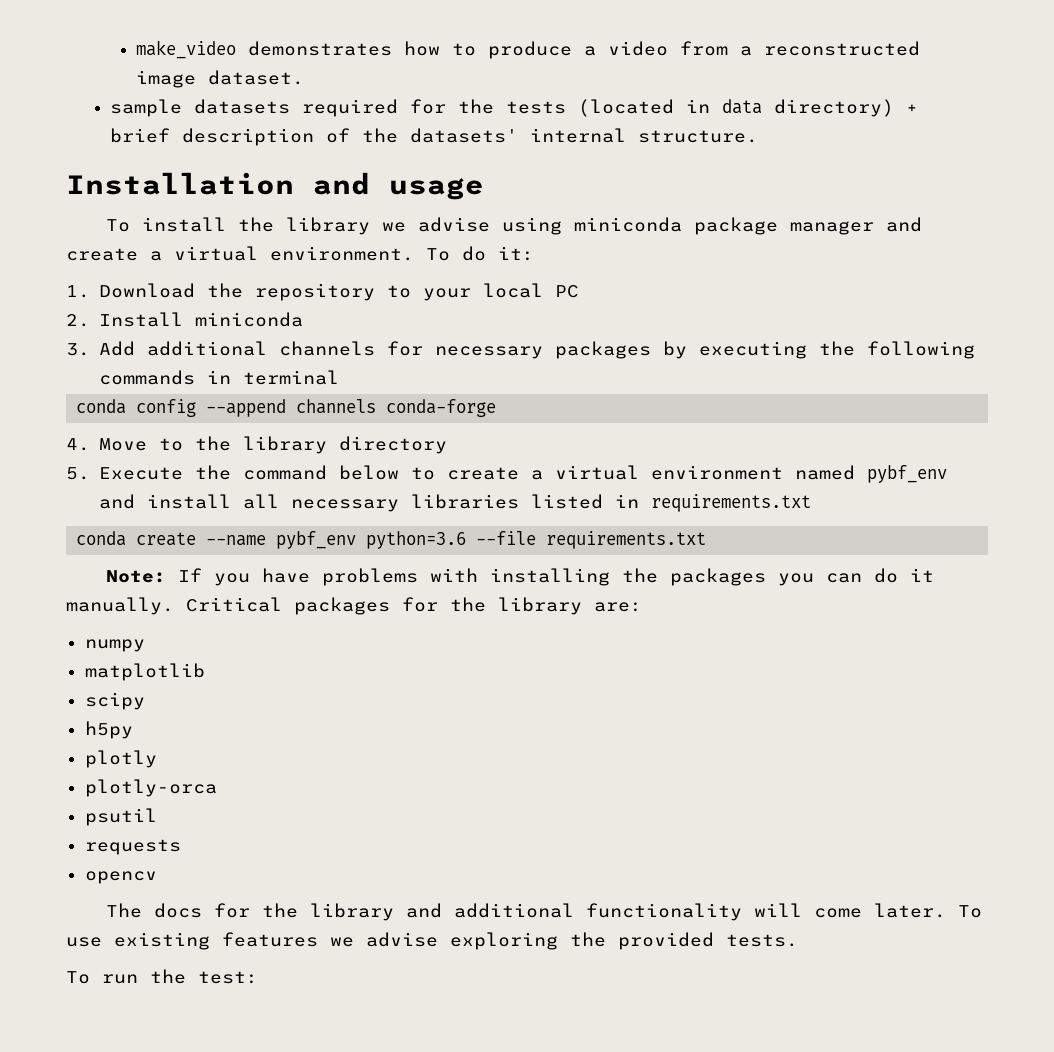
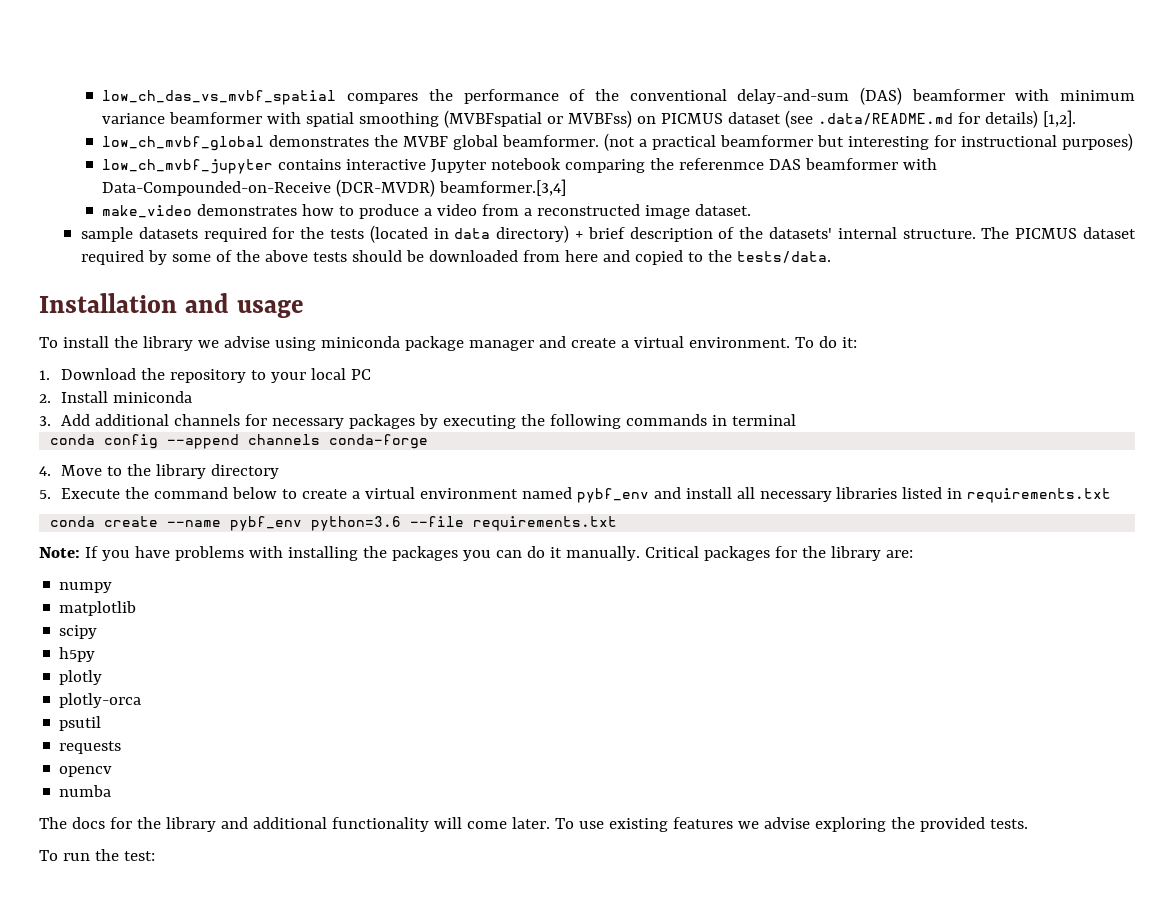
+ low_ch_das_vs_mvbf_spatial compares the performance of the conventional delay-and-sum (DAS) beamformer with minimum variance beamformer with spatial smoothing (MVBFspatial or MVBFss) on PICMUS dataset (see .data/README.md for details) [1,2].
+ low_ch_mvbf_global demonstrates the MVBF global beamformer. (not a practical beamformer but interesting for instructional purposes)
+ low_ch_mvbf_jupyter contains interactive Jupyter notebook comparing the referenmce DAS beamformer with Data-Compounded-on-Receive (DCR-MVDR) beamformer.[3,4]
+ The PICMUS dataset required by some of the above tests should be downloaded from here and copied to the tests/data.
+ numba

